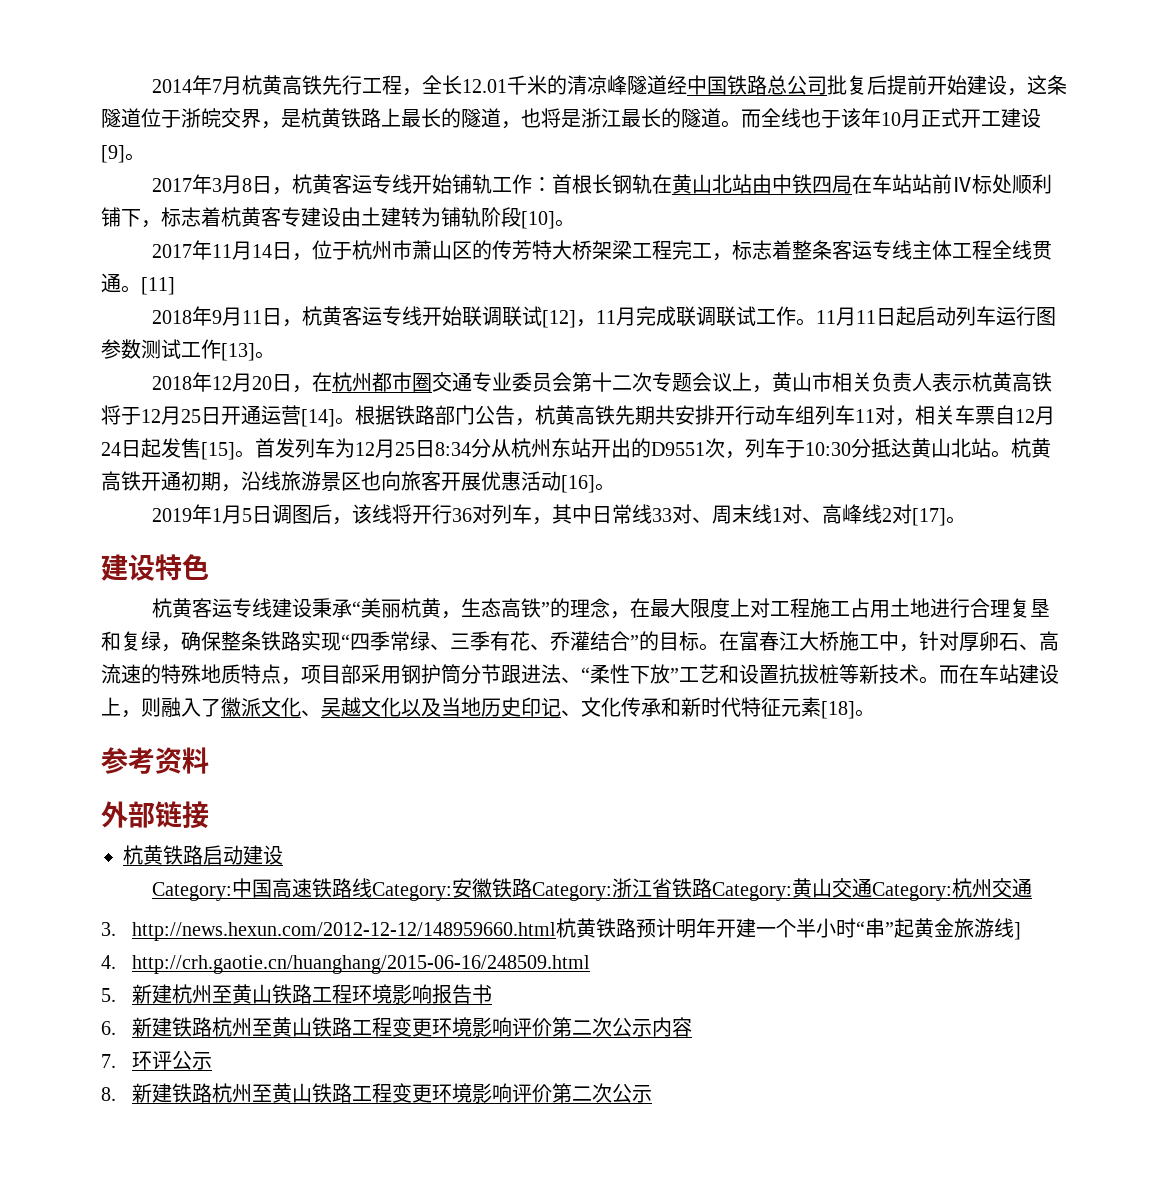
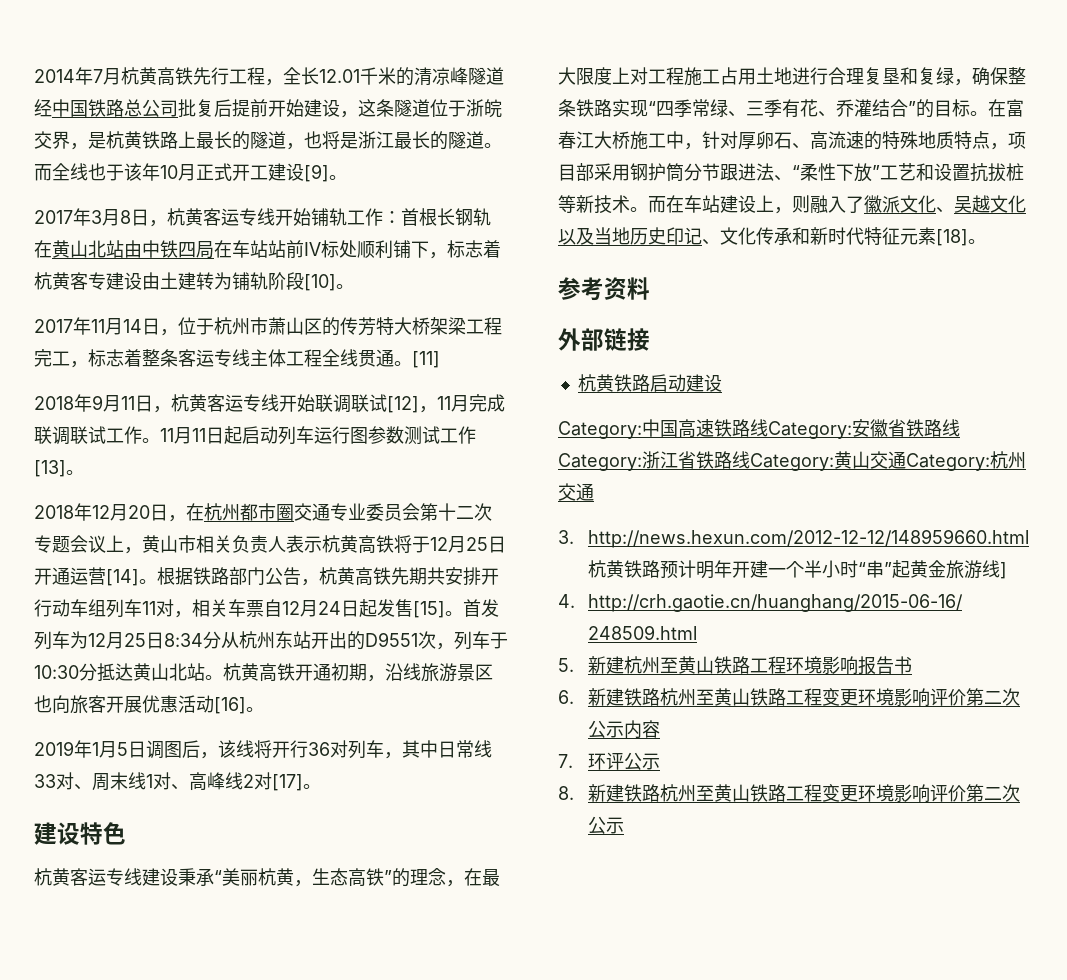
- Category:中国高速铁路线Category:安徽铁路Category:浙江省铁路Category:黄山交通Category:杭州交通
+ Category:中国高速铁路线Category:安徽省铁路线Category:浙江省铁路线Category:黄山交通Category:杭州交通

